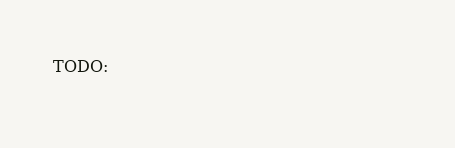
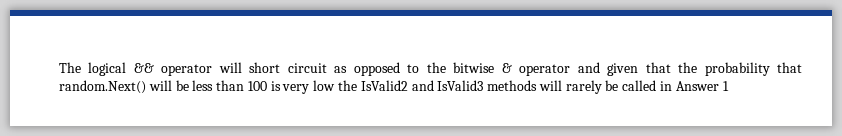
- TODO:
+ The logical && operator will short circuit as opposed to the bitwise & operator and given that the probability that random.Next() will be less than 100 is very low the IsValid2 and IsValid3 methods will rarely be called in Answer 1

